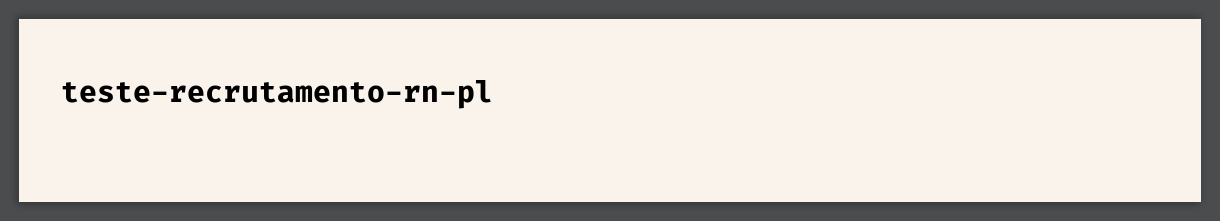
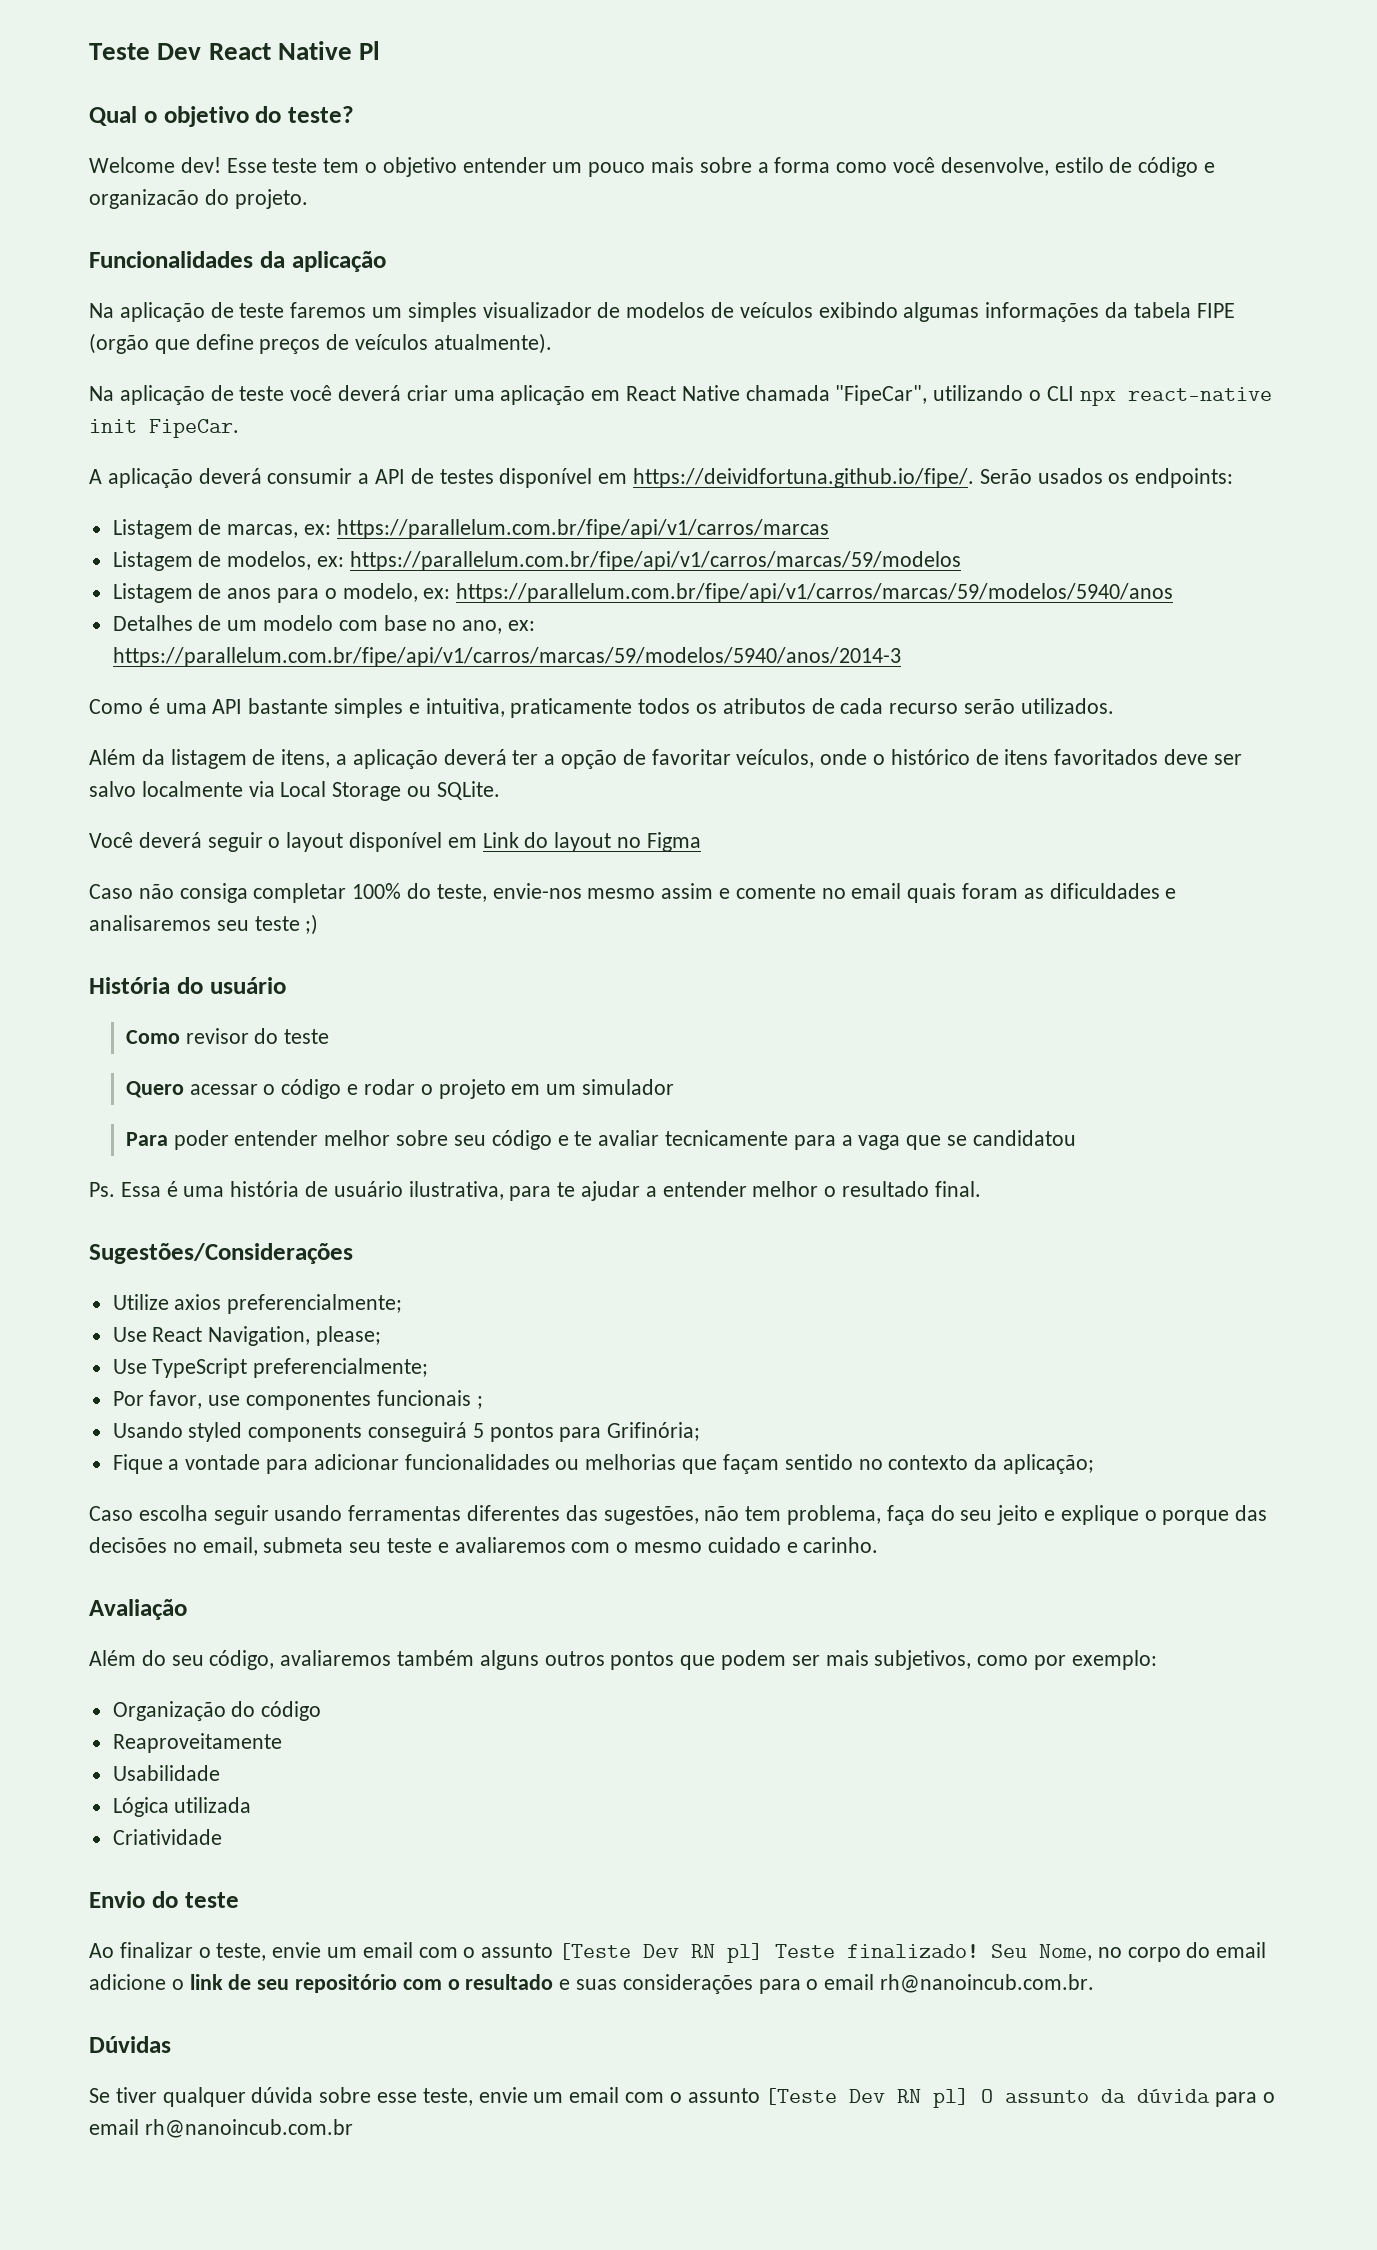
- teste-recrutamento-rn-pl
+ Teste Dev React Native Pl
+ Qual o objetivo do teste?
+ Welcome dev! Esse teste tem o objetivo entender um pouco mais sobre a forma como você desenvolve, estilo de código e organizacão do projeto.
+ Funcionalidades da aplicação
+ Na aplicação de teste faremos um simples visualizador de modelos de veículos exibindo algumas informações da tabela FIPE (orgão que define preços de veículos atualmente).
+ Na aplicação de teste você deverá criar uma aplicação em React Native chamada "FipeCar", utilizando o CLI npx react-native init FipeCar.
+ A aplicação deverá consumir a API de testes disponível em https://deividfortuna.github.io/fipe/. Serão usados os endpoints:
+ Listagem de marcas, ex: https://parallelum.com.br/fipe/api/v1/carros/marcas
+ Listagem de modelos, ex: https://parallelum.com.br/fipe/api/v1/carros/marcas/59/modelos
+ Listagem de anos para o modelo, ex: https://parallelum.com.br/fipe/api/v1/carros/marcas/59/modelos/5940/anos
+ Detalhes de um modelo com base no ano, ex: https://parallelum.com.br/fipe/api/v1/carros/marcas/59/modelos/5940/anos/2014-3
+ Como é uma API bastante simples e intuitiva, praticamente todos os atributos de cada recurso serão utilizados.
+ Além da listagem de itens, a aplicação deverá ter a opção de favoritar veículos, onde o histórico de itens favoritados deve ser salvo localmente via Local Storage ou SQLite.
+ Você deverá seguir o layout disponível em Link do layout no Figma
+ Caso não consiga completar 100% do teste, envie-nos mesmo assim e comente no email quais foram as dificuldades e analisaremos seu teste ;)
+ História do usuário
+ Como revisor do teste
+ Quero acessar o código e rodar o projeto em um simulador
+ Para poder entender melhor sobre seu código e te avaliar tecnicamente para a vaga que se candidatou
+ Ps. Essa é uma história de usuário ilustrativa, para te ajudar a entender melhor o resultado final.
+ Sugestões/Considerações
+ Utilize axios preferencialmente;
+ Use React Navigation, please;
+ Use TypeScript preferencialmente;
+ Por favor, use componentes funcionais ;
+ Usando styled components conseguirá 5 pontos para Grifinória;
+ Fique a vontade para adicionar funcionalidades ou melhorias que façam sentido no contexto da aplicação;
+ Caso escolha seguir usando ferramentas diferentes das sugestões, não tem problema, faça do seu jeito e explique o porque das decisões no email, submeta seu teste e avaliaremos com o mesmo cuidado e carinho.
+ Avaliação
+ Além do seu código, avaliaremos também alguns outros pontos que podem ser mais subjetivos, como por exemplo:
+ Organização do código
+ Reaproveitamente
+ Usabilidade
+ Lógica utilizada
+ Criatividade
+ Envio do teste
+ Ao finalizar o teste, envie um email com o assunto [Teste Dev RN pl] Teste finalizado! Seu Nome, no corpo do email adicione o link de seu repositório com o resultado e suas considerações para o email rh@nanoincub.com.br.
+ Dúvidas
+ Se tiver qualquer dúvida sobre esse teste, envie um email com o assunto [Teste Dev RN pl] O assunto da dúvida para o email rh@nanoincub.com.br

